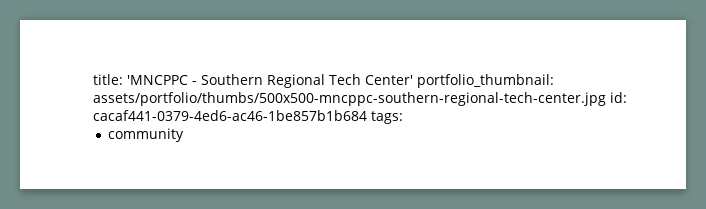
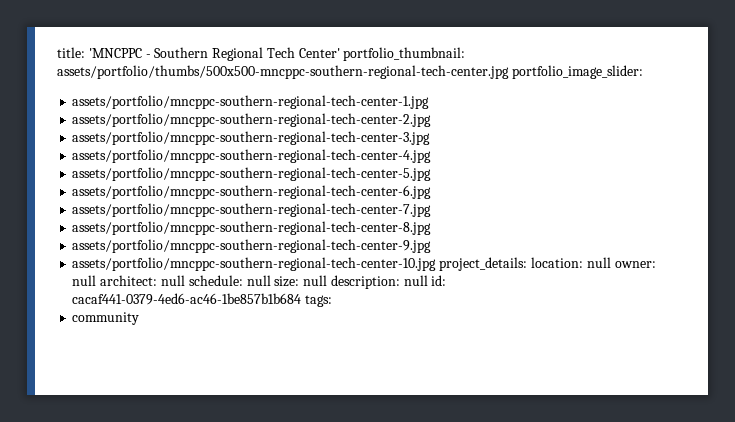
- title: 'MNCPPC - Southern Regional Tech Center' portfolio_thumbnail: assets/portfolio/thumbs/500x500-mncppc-southern-regional-tech-center.jpg id: cacaf441-0379-4ed6-ac46-1be857b1b684 tags:
+ title: 'MNCPPC - Southern Regional Tech Center' portfolio_thumbnail: assets/portfolio/thumbs/500x500-mncppc-southern-regional-tech-center.jpg portfolio_image_slider:
+ assets/portfolio/mncppc-southern-regional-tech-center-1.jpg
+ assets/portfolio/mncppc-southern-regional-tech-center-2.jpg
+ assets/portfolio/mncppc-southern-regional-tech-center-3.jpg
+ assets/portfolio/mncppc-southern-regional-tech-center-4.jpg
+ assets/portfolio/mncppc-southern-regional-tech-center-5.jpg
+ assets/portfolio/mncppc-southern-regional-tech-center-6.jpg
+ assets/portfolio/mncppc-southern-regional-tech-center-7.jpg
+ assets/portfolio/mncppc-southern-regional-tech-center-8.jpg
+ assets/portfolio/mncppc-southern-regional-tech-center-9.jpg
+ assets/portfolio/mncppc-southern-regional-tech-center-10.jpg project_details: location: null owner: null architect: null schedule: null size: null description: null id: cacaf441-0379-4ed6-ac46-1be857b1b684 tags:

